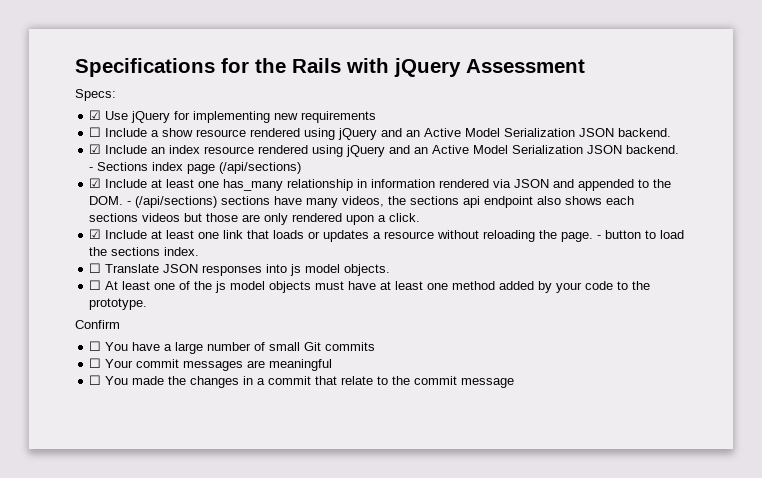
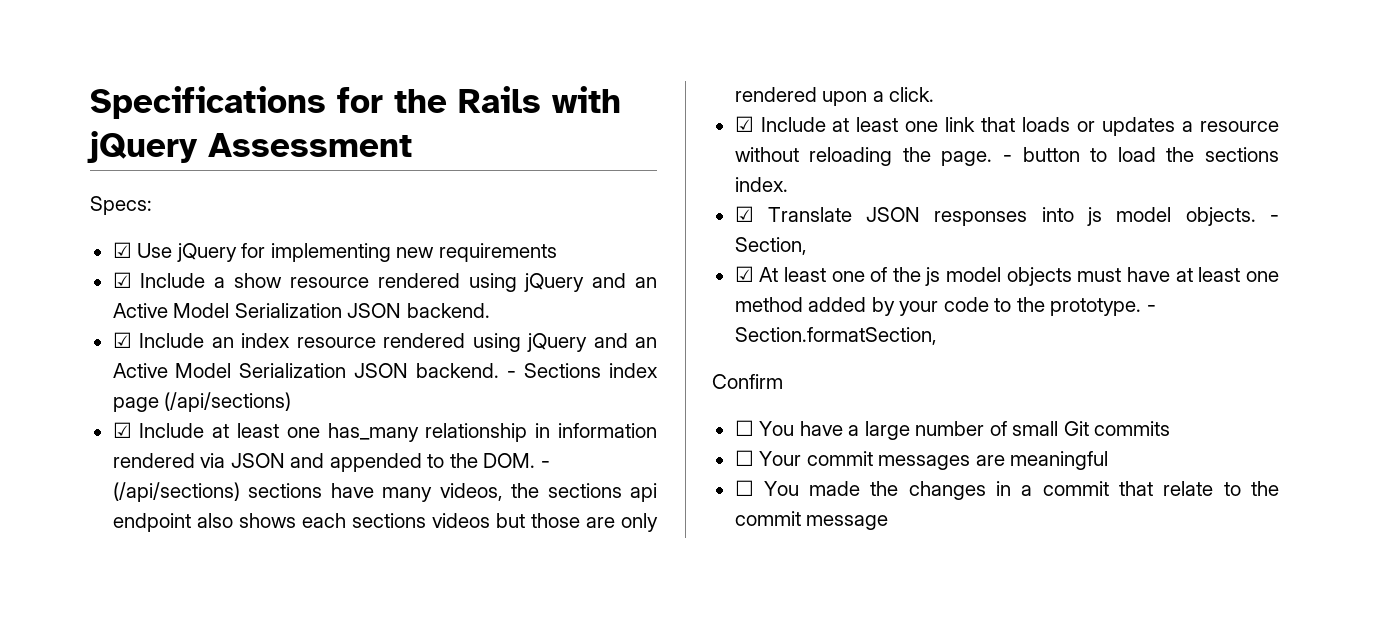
- ☐ Include a show resource rendered using jQuery and an Active Model Serialization JSON backend.
+ ☑ Include a show resource rendered using jQuery and an Active Model Serialization JSON backend.
- ☐ Translate JSON responses into js model objects.
- ☐ At least one of the js model objects must have at least one method added by your code to the prototype.
+ ☑ Translate JSON responses into js model objects. - Section,
+ ☑ At least one of the js model objects must have at least one method added by your code to the prototype. - Section.formatSection,

